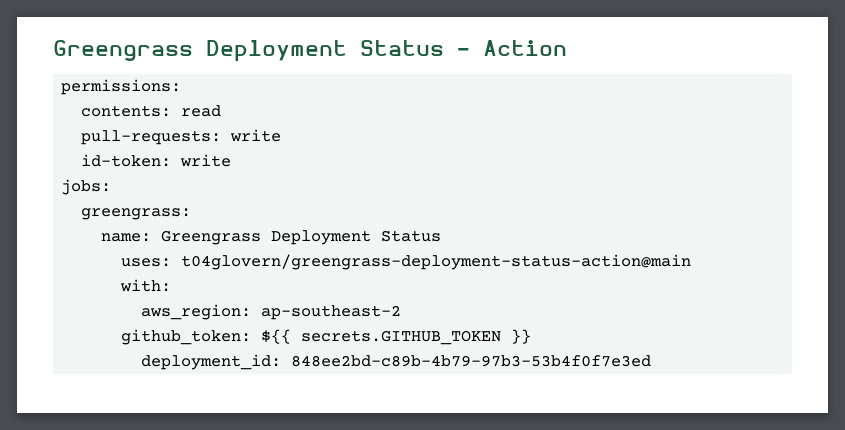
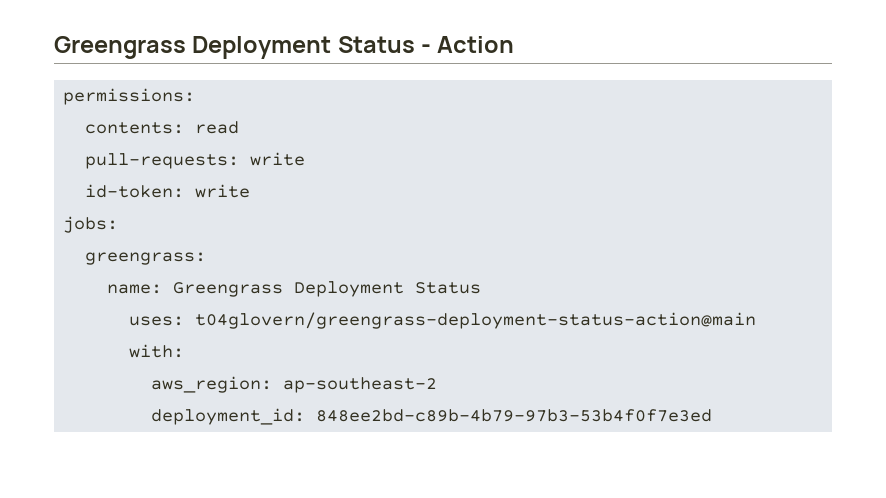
- github_token: ${{ secrets.GITHUB_TOKEN }}

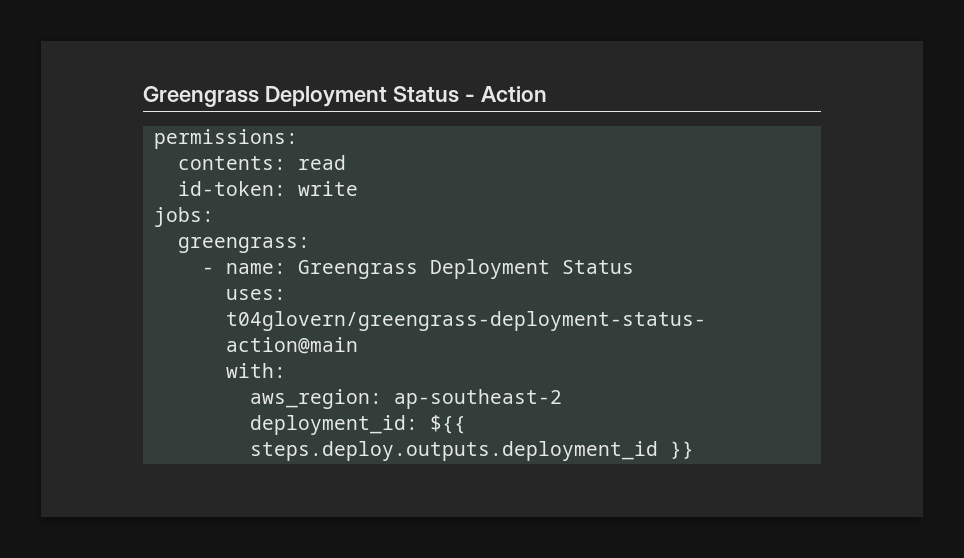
- pull-requests: write
- name: Greengrass Deployment Status
+ - name: Greengrass Deployment Status
- deployment_id: 848ee2bd-c89b-4b79-97b3-53b4f0f7e3ed
+ deployment_id: ${{ steps.deploy.outputs.deployment_id }}

